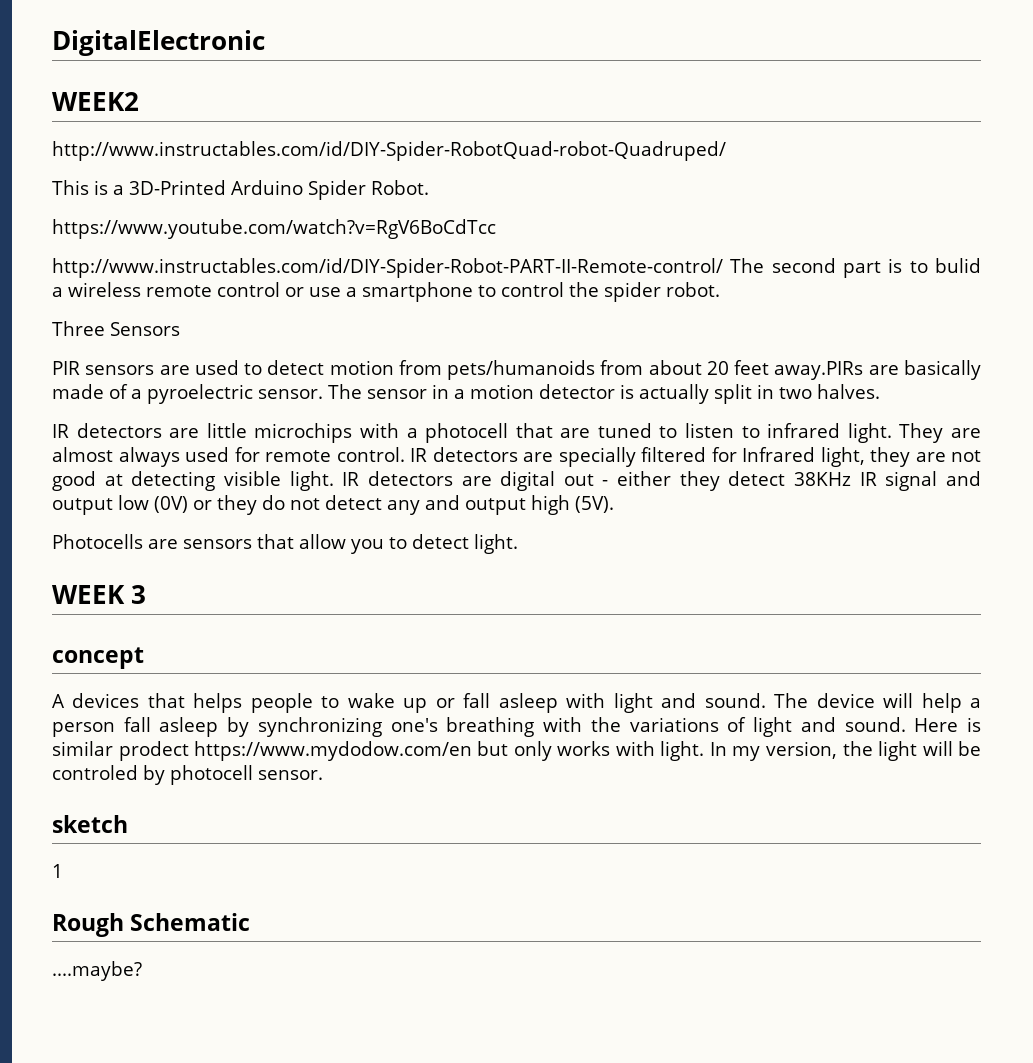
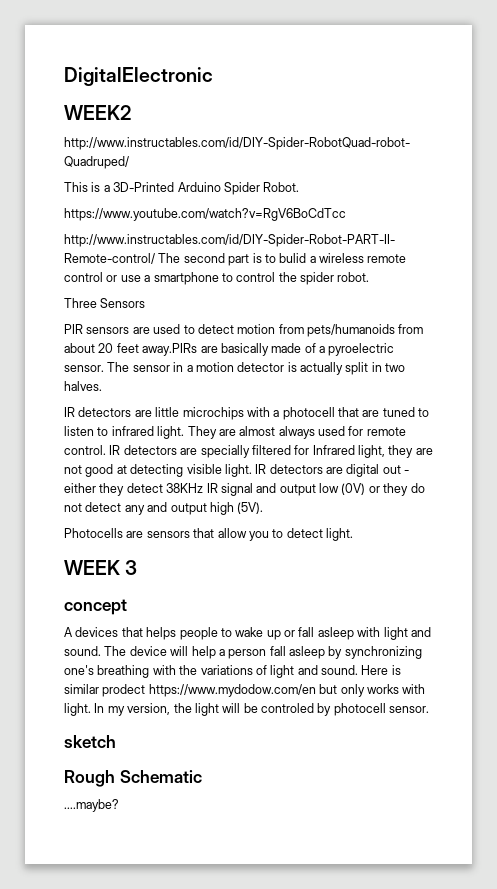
- 1

